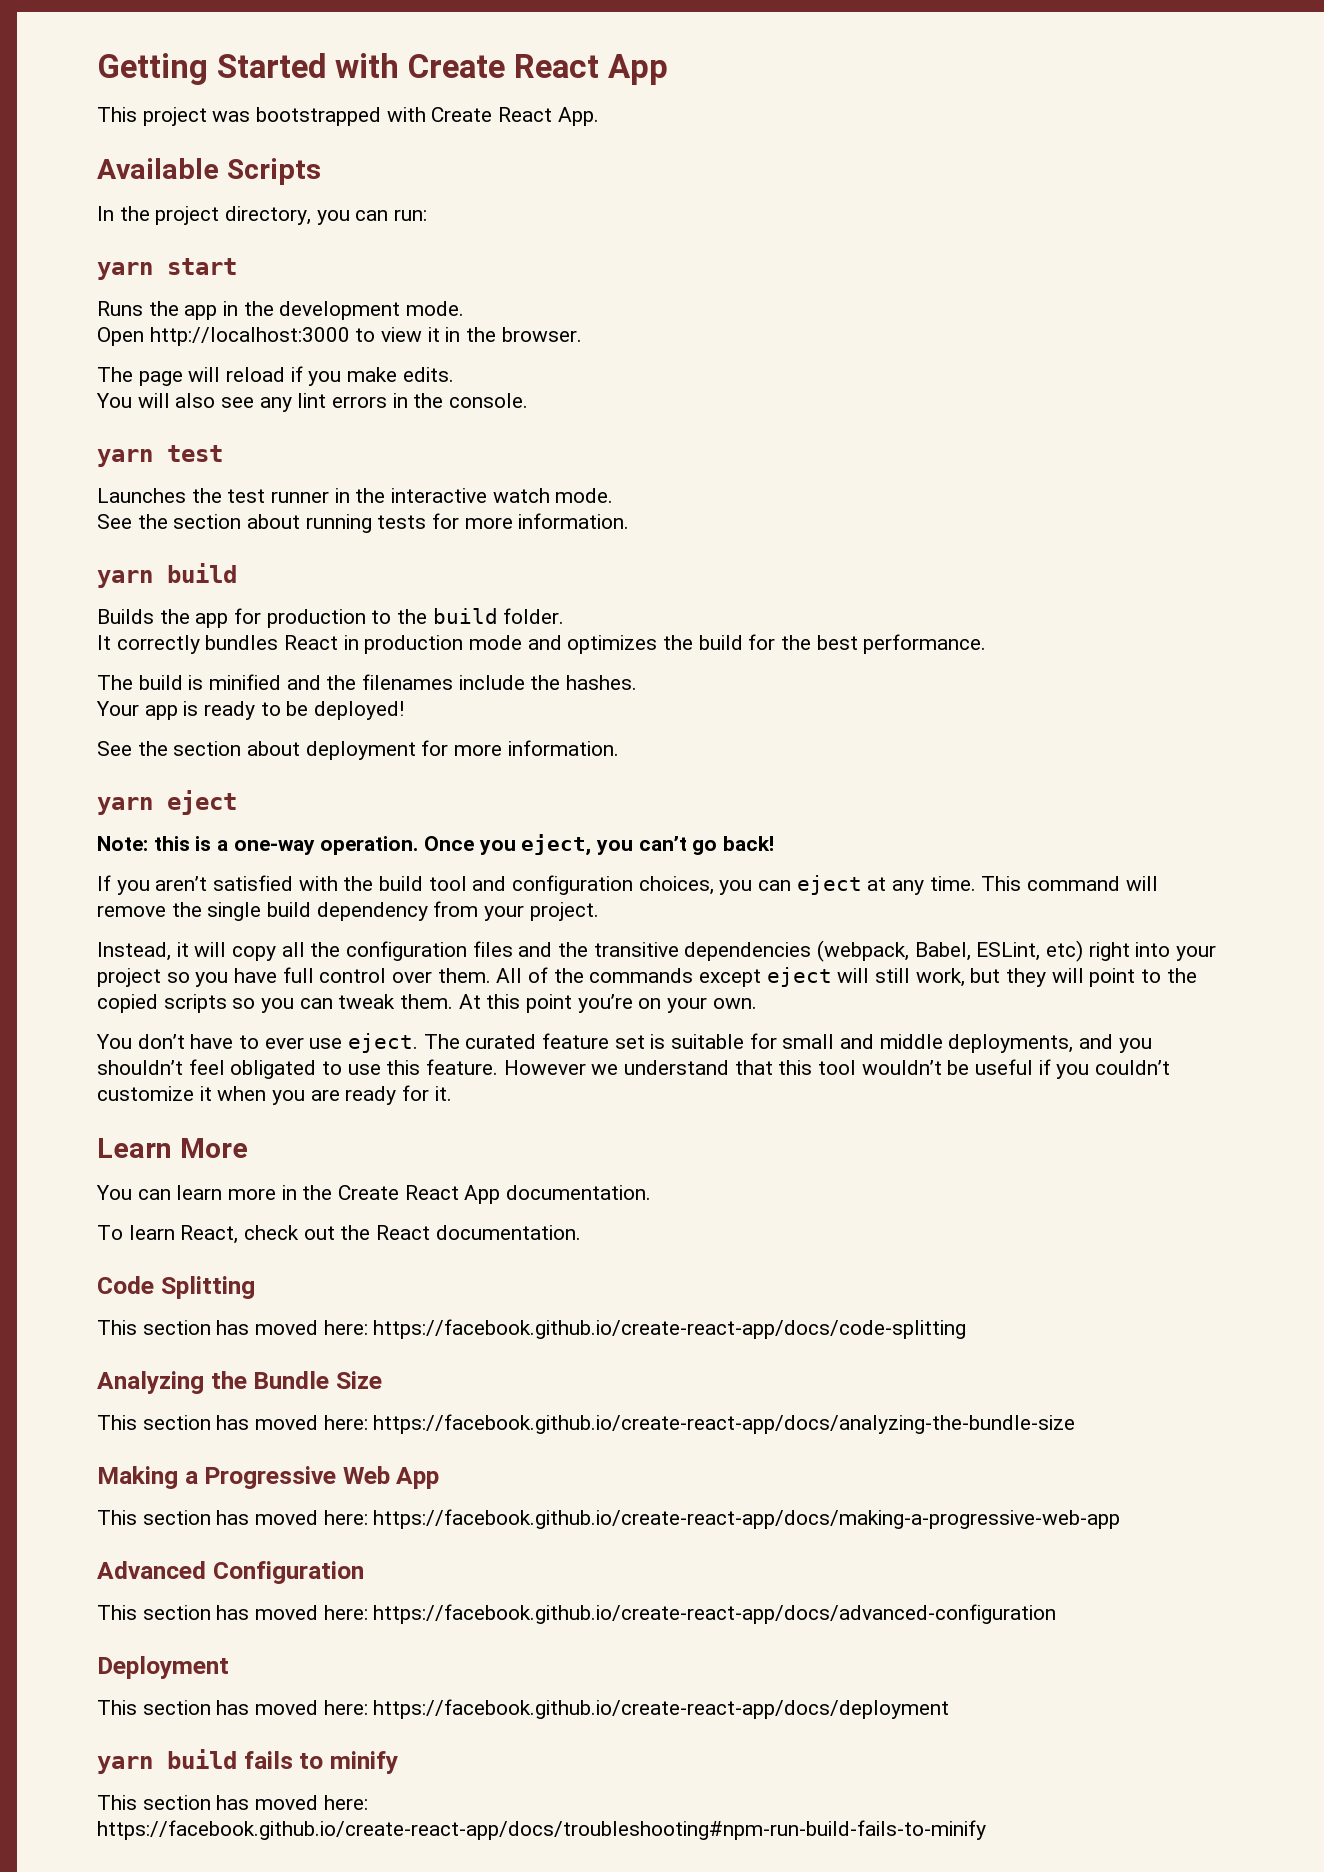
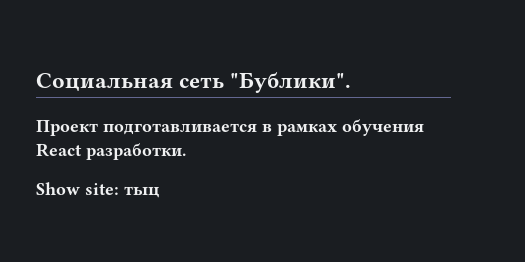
- Getting Started with Create React App
- This project was bootstrapped with Create React App.
- Available Scripts
- In the project directory, you can run:
- yarn start
- Runs the app in the development mode.
- Open http://localhost:3000 to view it in the browser.
- The page will reload if you make edits.
- You will also see any lint errors in the console.
- yarn test
- Launches the test runner in the interactive watch mode.
- See the section about running tests for more information.
- yarn build
- Builds the app for production to the build folder.
- It correctly bundles React in production mode and optimizes the build for the best performance.
- The build is minified and the filenames include the hashes.
- Your app is ready to be deployed!
- See the section about deployment for more information.
- yarn eject
- Note: this is a one-way operation. Once you eject, you can’t go back!
- If you aren’t satisfied with the build tool and configuration choices, you can eject at any time. This command will remove the single build dependency from your project.
- Instead, it will copy all the configuration files and the transitive dependencies (webpack, Babel, ESLint, etc) right into your project so you have full control over them. All of the commands except eject will still work, but they will point to the copied scripts so you can tweak them. At this point you’re on your own.
- You don’t have to ever use eject. The curated feature set is suitable for small and middle deployments, and you shouldn’t feel obligated to use this feature. However we understand that this tool wouldn’t be useful if you couldn’t customize it when you are ready for it.
- Learn More
- You can learn more in the Create React App documentation.
- To learn React, check out the React documentation.
- Code Splitting
- This section has moved here: https://facebook.github.io/create-react-app/docs/code-splitting
- Analyzing the Bundle Size
- This section has moved here: https://facebook.github.io/create-react-app/docs/analyzing-the-bundle-size
- Making a Progressive Web App
- This section has moved here: https://facebook.github.io/create-react-app/docs/making-a-progressive-web-app
- Advanced Configuration
- This section has moved here: https://facebook.github.io/create-react-app/docs/advanced-configuration
- Deployment
- This section has moved here: https://facebook.github.io/create-react-app/docs/deployment
- yarn build fails to minify
- This section has moved here: https://facebook.github.io/create-react-app/docs/troubleshooting#npm-run-build-fails-to-minify
+ Социальная сеть "Бублики".
+ Проект подготавливается в рамках обучения React разработки.
+ Show site: тыц

